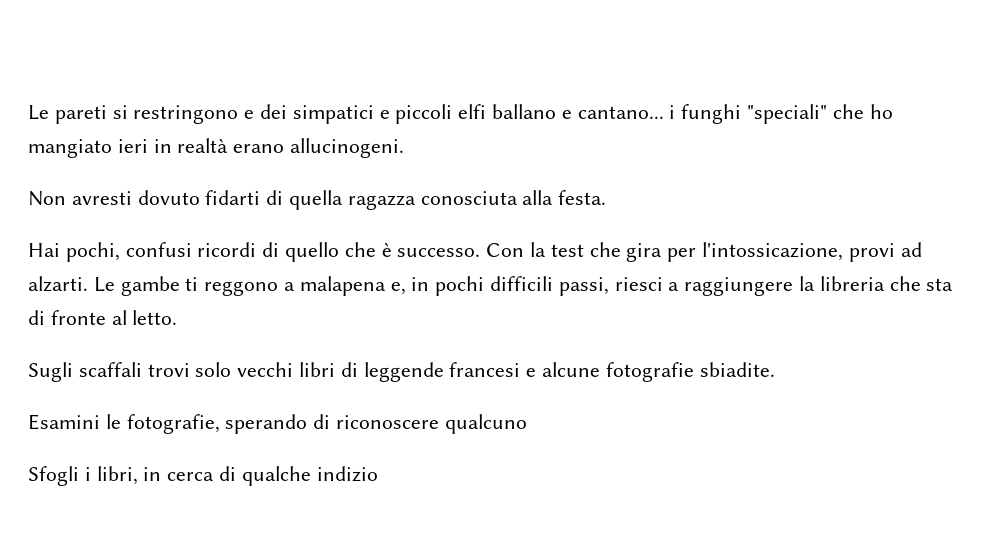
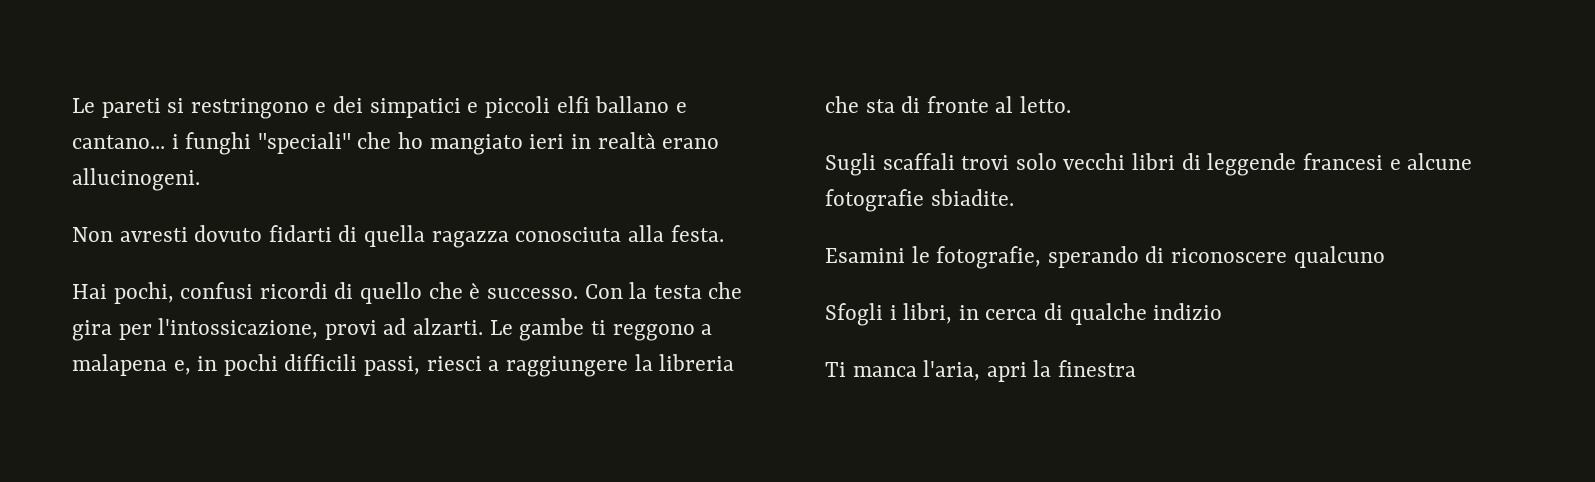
- Con la test che gira per l'intossicazione, provi ad alzarti.
+ Con la testa che gira per l'intossicazione, provi ad alzarti.
+ Ti manca l'aria, apri la finestra

